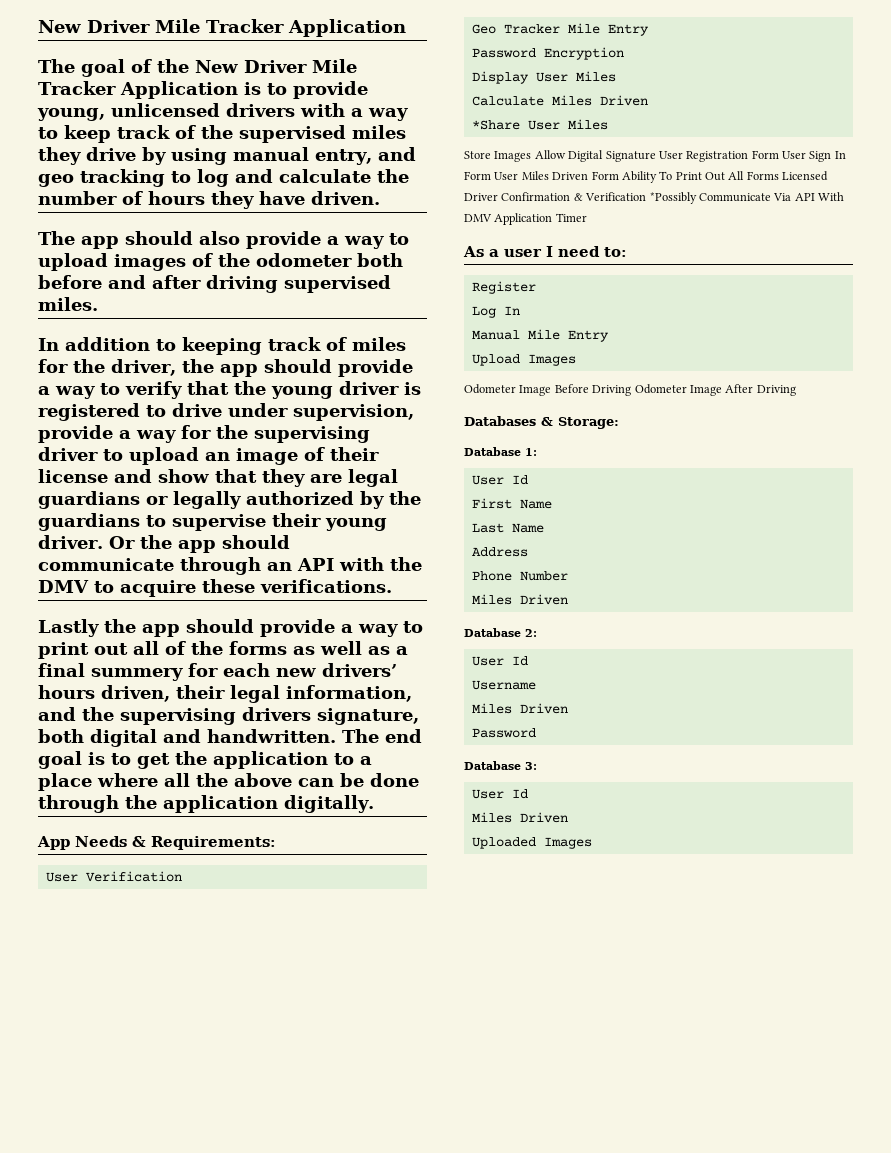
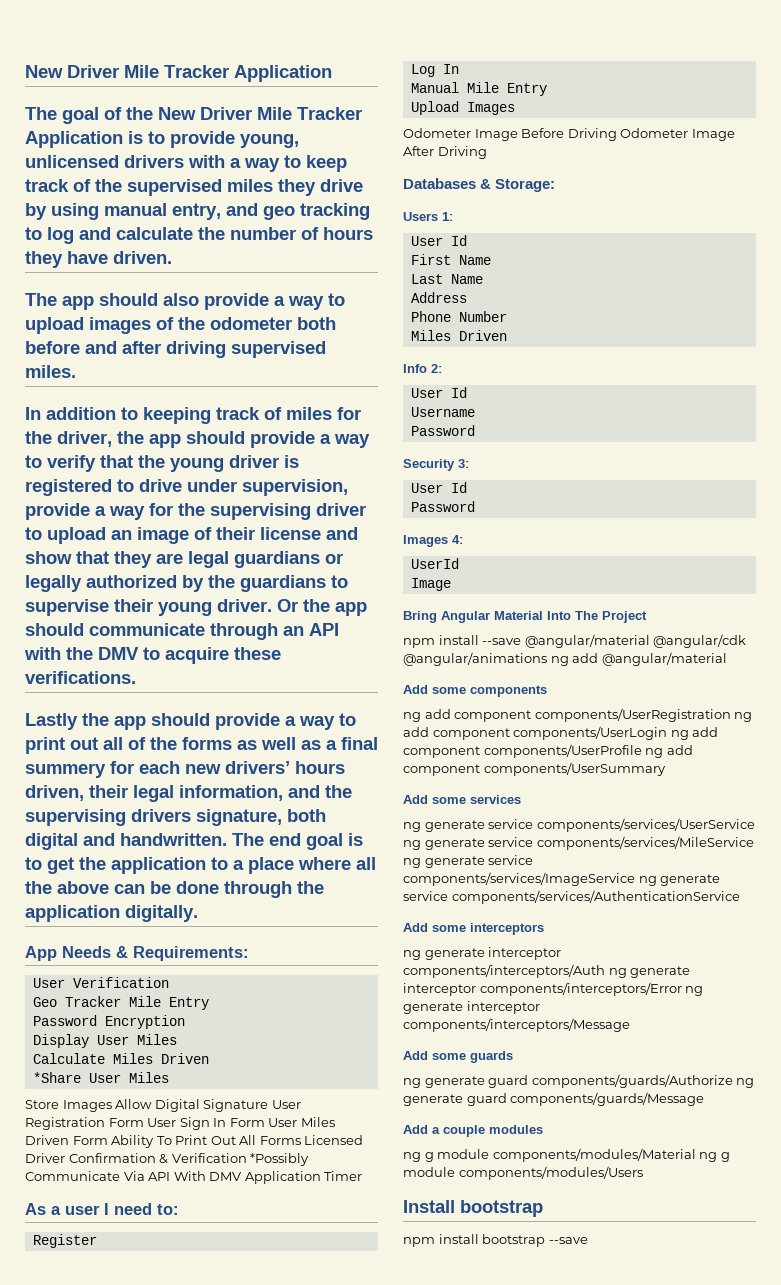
- Database 1:
+ Users 1:
- Database 2:
+ Info 2:
  Username
- Miles Driven
  Password
- Database 3:
+ Security 3:
  User Id
- Miles Driven
- Uploaded Images
+ Password
+ Images 4:
+ UserId
+ Image
+ Bring Angular Material Into The Project
+ npm install --save @angular/material @angular/cdk @angular/animations ng add @angular/material
+ Add some components
+ ng add component components/UserRegistration ng add component components/UserLogin ng add component components/UserProfile ng add component components/UserSummary
+ Add some services
+ ng generate service components/services/UserService ng generate service components/services/MileService ng generate service components/services/ImageService ng generate service components/services/AuthenticationService
+ Add some interceptors
+ ng generate interceptor components/interceptors/Auth ng generate interceptor components/interceptors/Error ng generate interceptor components/interceptors/Message
+ Add some guards
+ ng generate guard components/guards/Authorize ng generate guard components/guards/Message
+ Add a couple modules
+ ng g module components/modules/Material ng g module components/modules/Users
+ Install bootstrap
+ npm install bootstrap --save

